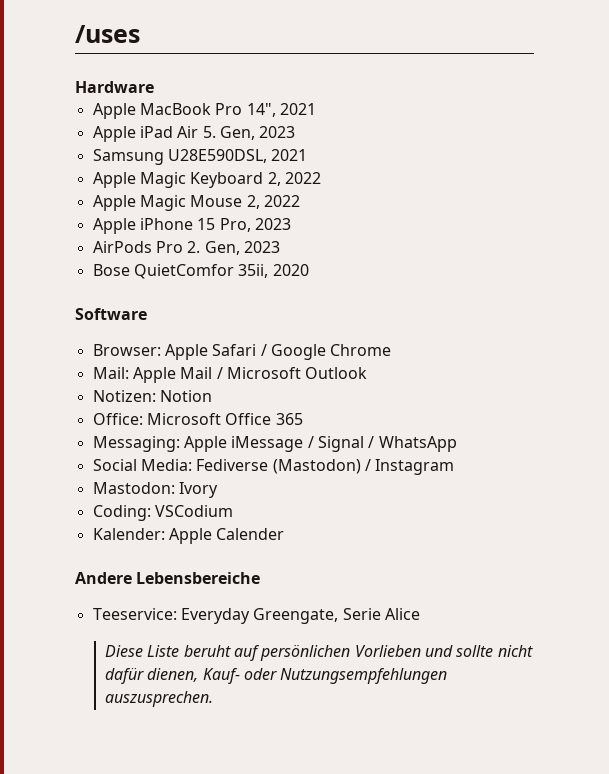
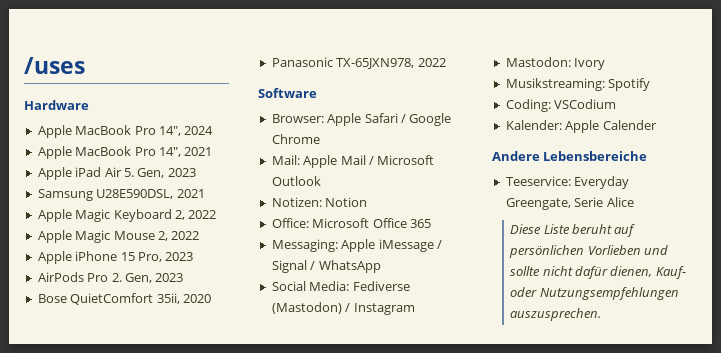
+ Apple MacBook Pro 14", 2024
- Bose QuietComfor 35ii, 2020
+ Bose QuietComfort 35ii, 2020
+ Panasonic TX-65JXN978, 2022
+ Musikstreaming: Spotify

